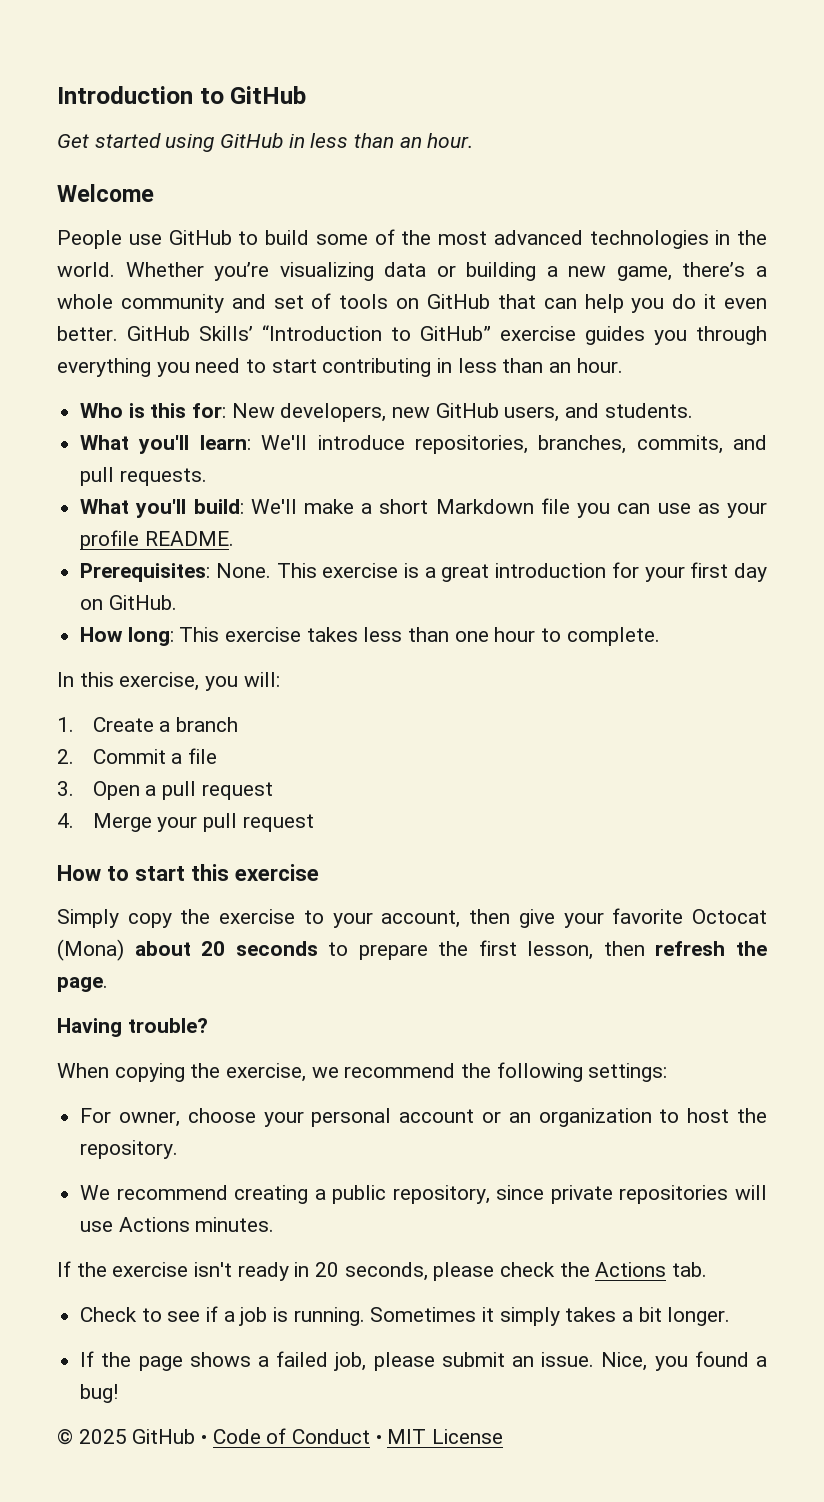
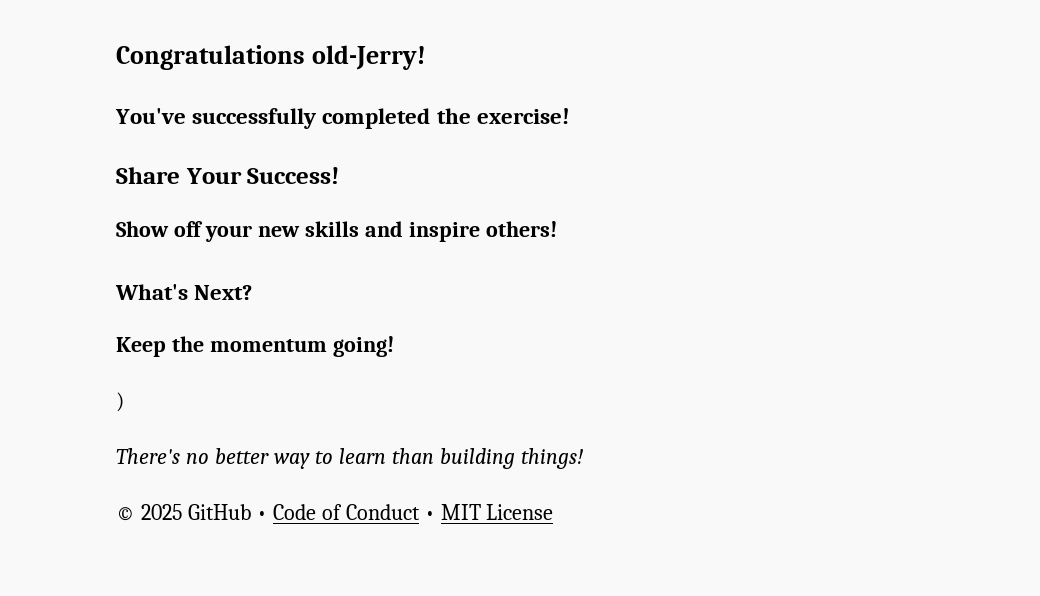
- Introduction to GitHub
- Get started using GitHub in less than an hour.
- Welcome
- People use GitHub to build some of the most advanced technologies in the world. Whether you’re visualizing data or building a new game, there’s a whole community and set of tools on GitHub that can help you do it even better. GitHub Skills’ “Introduction to GitHub” exercise guides you through everything you need to start contributing in less than an hour.
- Who is this for: New developers, new GitHub users, and students.
- What you'll learn: We'll introduce repositories, branches, commits, and pull requests.
- What you'll build: We'll make a short Markdown file you can use as your profile README.
- Prerequisites: None. This exercise is a great introduction for your first day on GitHub.
- How long: This exercise takes less than one hour to complete.
- In this exercise, you will:
- 1. Create a branch
- 2. Commit a file
- 3. Open a pull request
- 4. Merge your pull request
- How to start this exercise
- Simply copy the exercise to your account, then give your favorite Octocat (Mona) about 20 seconds to prepare the first lesson, then refresh the page.
- Having trouble?
- When copying the exercise, we recommend the following settings:
- For owner, choose your personal account or an organization to host the repository.
- We recommend creating a public repository, since private repositories will use Actions minutes.
- If the exercise isn't ready in 20 seconds, please check the Actions tab.
- Check to see if a job is running. Sometimes it simply takes a bit longer.
- If the page shows a failed job, please submit an issue. Nice, you found a bug!
+ Congratulations old-Jerry!
+ You've successfully completed the exercise!
+ Share Your Success!
+ Show off your new skills and inspire others!
+ What's Next?
+ Keep the momentum going!
+ )
+ There's no better way to learn than building things!

